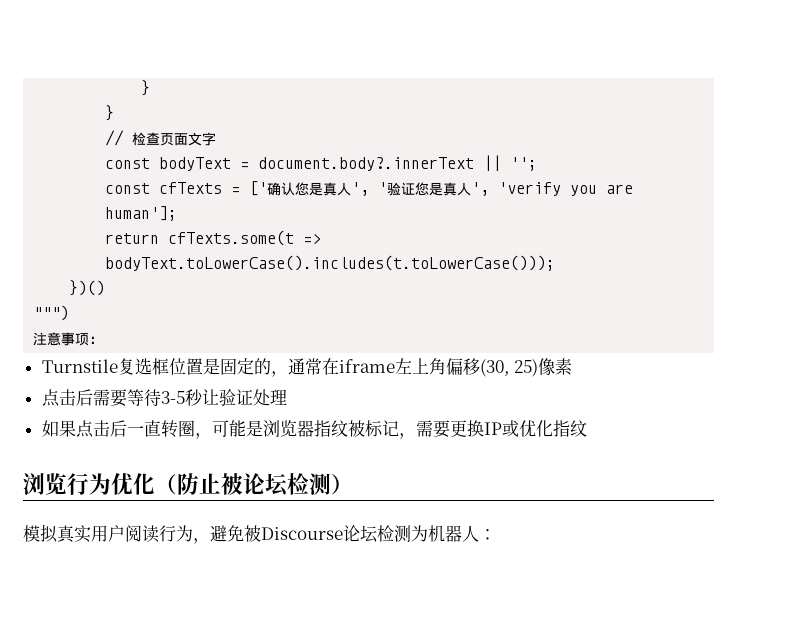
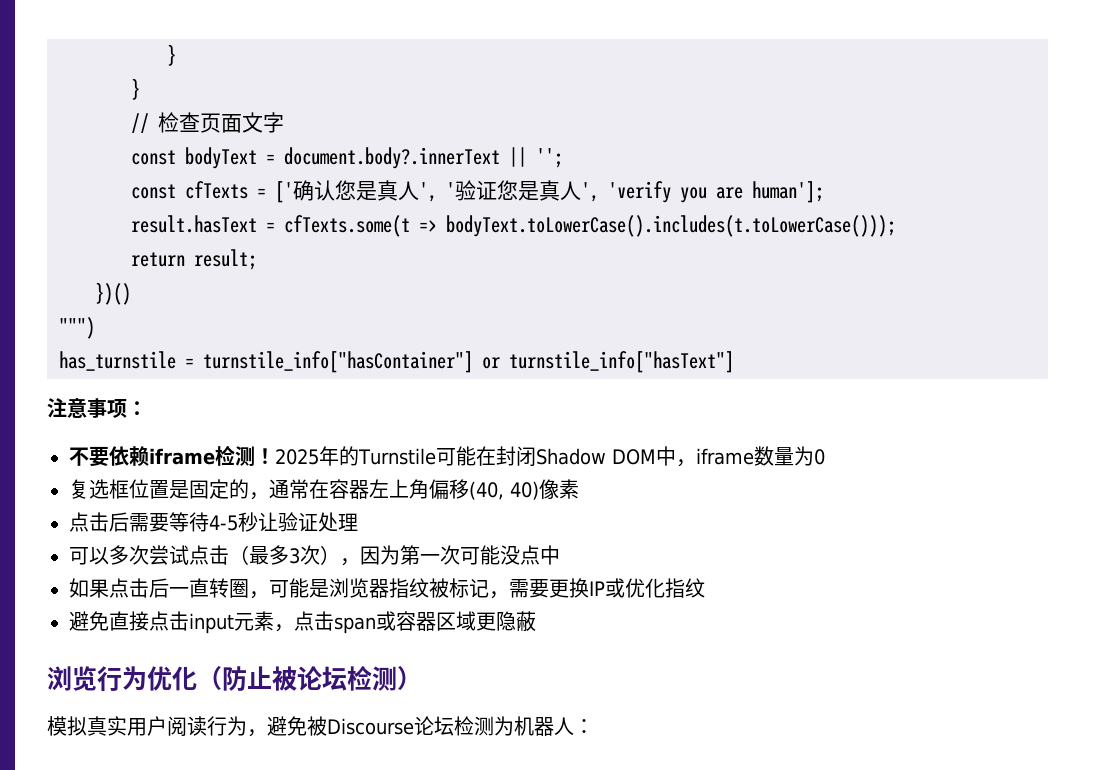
- return cfTexts.some(t => bodyText.toLowerCase().includes(t.toLowerCase()));
+ result.hasText = cfTexts.some(t => bodyText.toLowerCase().includes(t.toLowerCase()));
+ return result;
+ has_turnstile = turnstile_info["hasContainer"] or turnstile_info["hasText"]
  注意事项：
- Turnstile复选框位置是固定的，通常在iframe左上角偏移(30, 25)像素
+ 不要依赖iframe检测！2025年的Turnstile可能在封闭Shadow DOM中，iframe数量为0
+ 复选框位置是固定的，通常在容器左上角偏移(40, 40)像素
- 点击后需要等待3-5秒让验证处理
+ 点击后需要等待4-5秒让验证处理
+ 可以多次尝试点击（最多3次），因为第一次可能没点中
+ 避免直接点击input元素，点击span或容器区域更隐蔽

